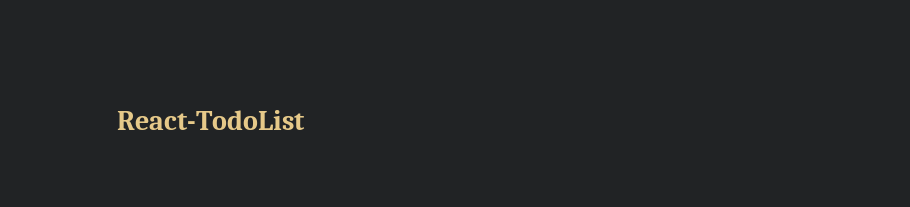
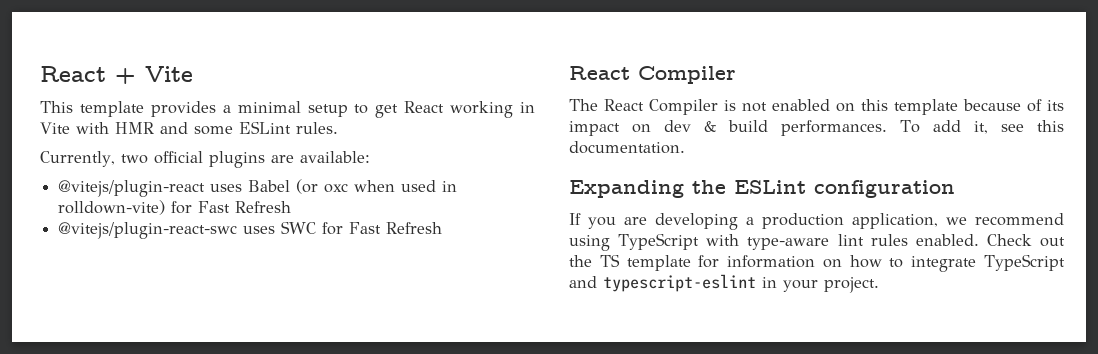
- React-TodoList
+ React + Vite
+ This template provides a minimal setup to get React working in Vite with HMR and some ESLint rules.
+ Currently, two official plugins are available:
+ @vitejs/plugin-react uses Babel (or oxc when used in rolldown-vite) for Fast Refresh
+ @vitejs/plugin-react-swc uses SWC for Fast Refresh
+ React Compiler
+ The React Compiler is not enabled on this template because of its impact on dev & build performances. To add it, see this documentation.
+ Expanding the ESLint configuration
+ If you are developing a production application, we recommend using TypeScript with type-aware lint rules enabled. Check out the TS template for information on how to integrate TypeScript and typescript-eslint in your project.

